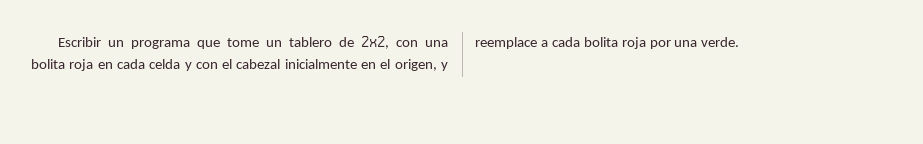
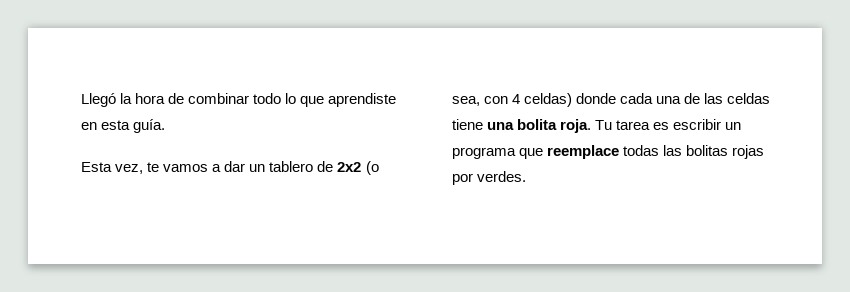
- Escribir un programa que tome un tablero de 2x2, con una bolita roja en cada celda y con el cabezal inicialmente en el origen, y reemplace a cada bolita roja por una verde.
+ Llegó la hora de combinar todo lo que aprendiste en esta guía.
+ Esta vez, te vamos a dar un tablero de 2x2 (o sea, con 4 celdas) donde cada una de las celdas tiene una bolita roja. Tu tarea es escribir un programa que reemplace todas las bolitas rojas por verdes.

